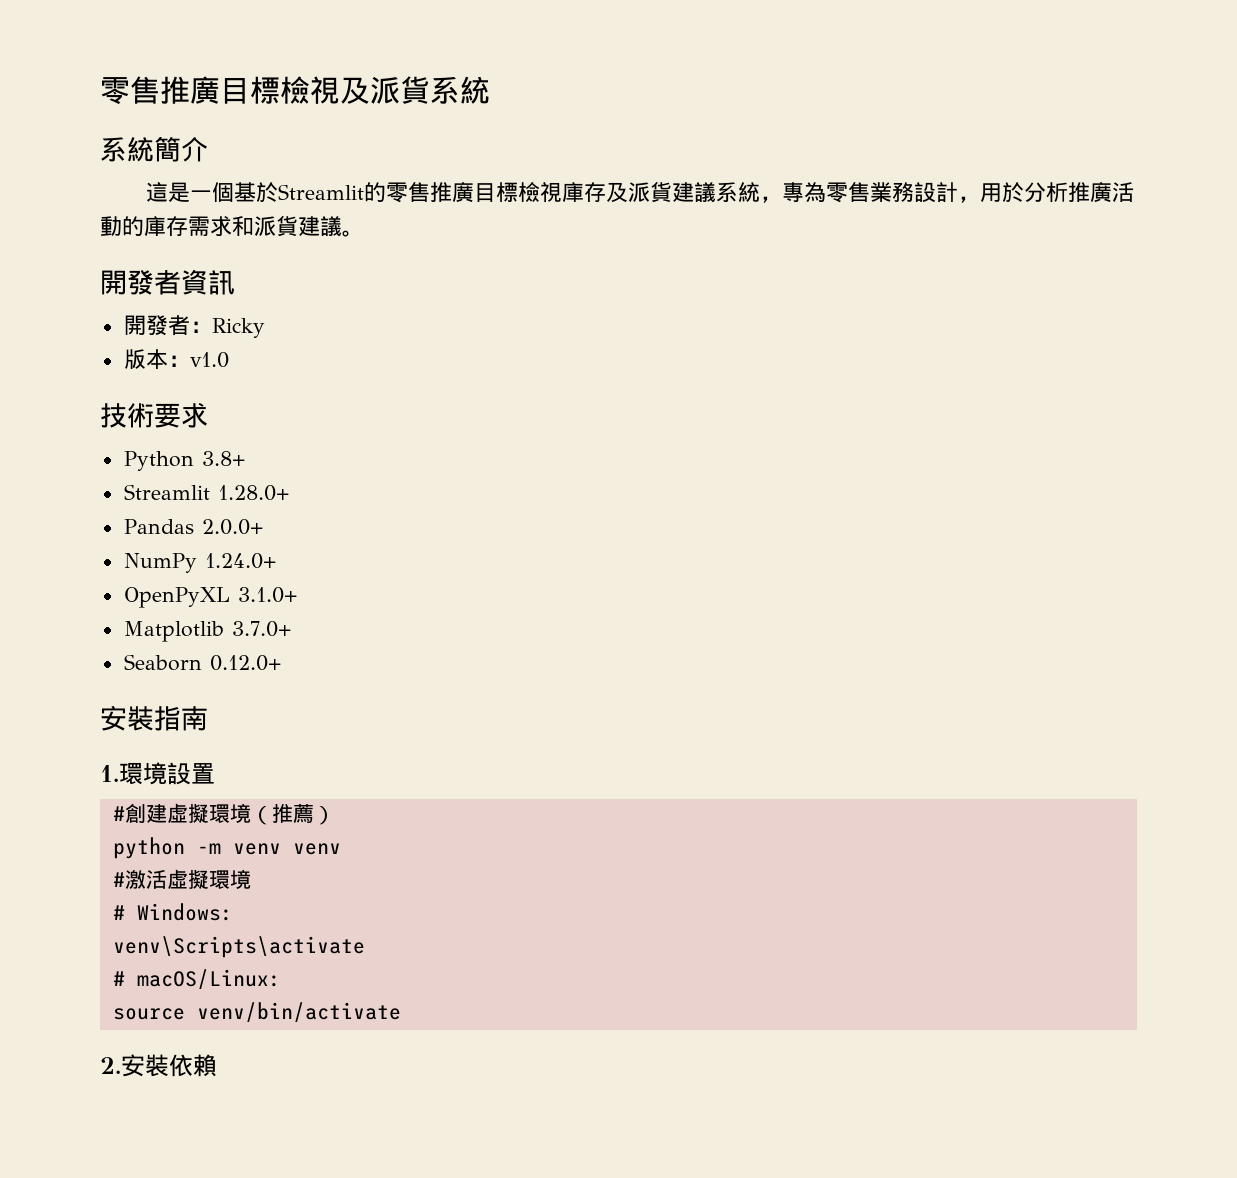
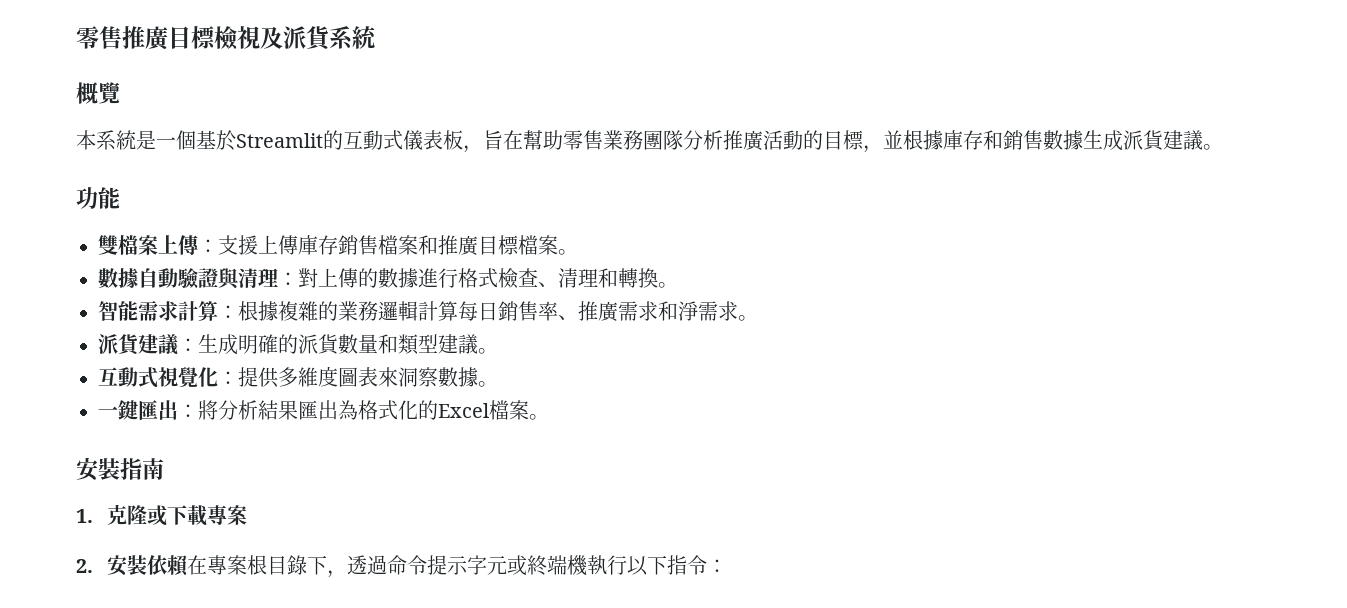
- 系統簡介
- 這是一個基於Streamlit的零售推廣目標檢視庫存及派貨建議系統，專為零售業務設計，用於分析推廣活動的庫存需求和派貨建議。
- 開發者資訊
- 開發者：Ricky
- 版本：v1.0
- 技術要求
- Python 3.8+
- Streamlit 1.28.0+
- Pandas 2.0.0+
- NumPy 1.24.0+
- OpenPyXL 3.1.0+
- Matplotlib 3.7.0+
- Seaborn 0.12.0+
+ 概覽
+ 本系統是一個基於Streamlit的互動式儀表板，旨在幫助零售業務團隊分析推廣活動的目標，並根據庫存和銷售數據生成派貨建議。
+ 功能
+ 雙檔案上傳：支援上傳庫存銷售檔案和推廣目標檔案。
+ 數據自動驗證與清理：對上傳的數據進行格式檢查、清理和轉換。
+ 智能需求計算：根據複雜的業務邏輯計算每日銷售率、推廣需求和淨需求。
+ 派貨建議：生成明確的派貨數量和類型建議。
+ 互動式視覺化：提供多維度圖表來洞察數據。
+ 一鍵匯出：將分析結果匯出為格式化的Excel檔案。
  安裝指南
- 1.環境設置
- #創建虛擬環境（推薦）
- python -m venv venv
- #激活虛擬環境
- # Windows:
- venv\Scripts\activate
- # macOS/Linux:
- source venv/bin/activate
- 2.安裝依賴
+ 1.克隆或下載專案
+ 2.安裝依賴在專案根目錄下，透過命令提示字元或終端機執行以下指令：

